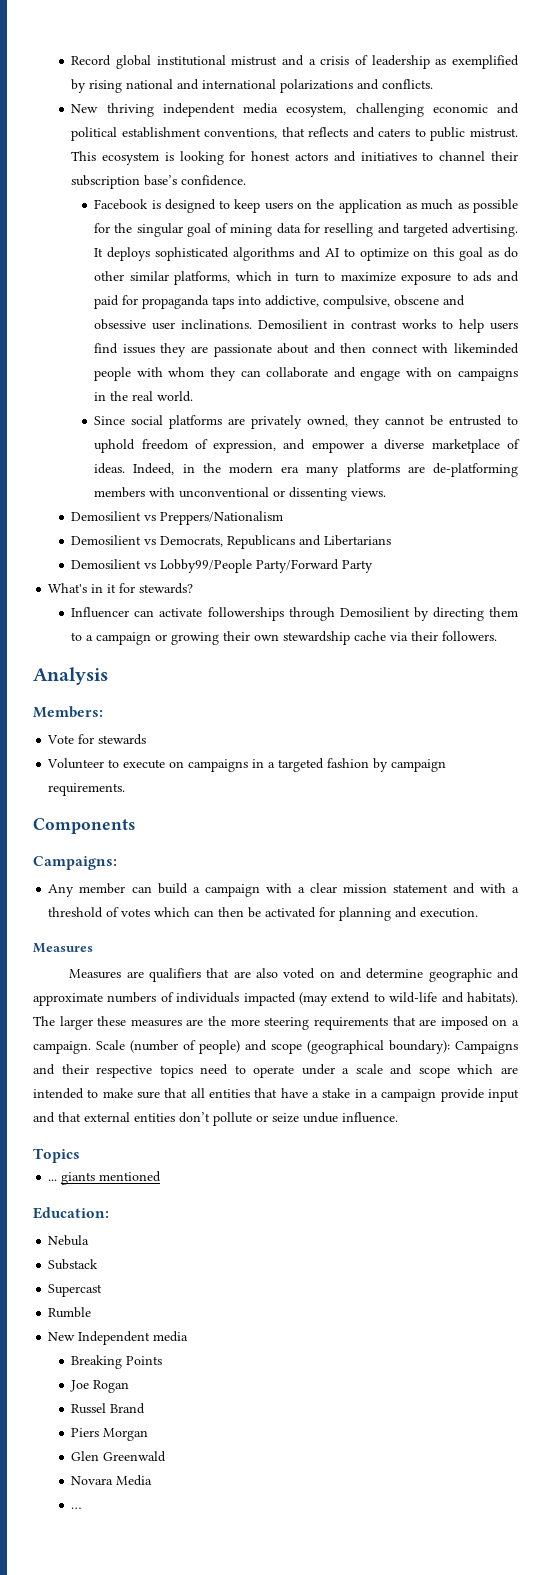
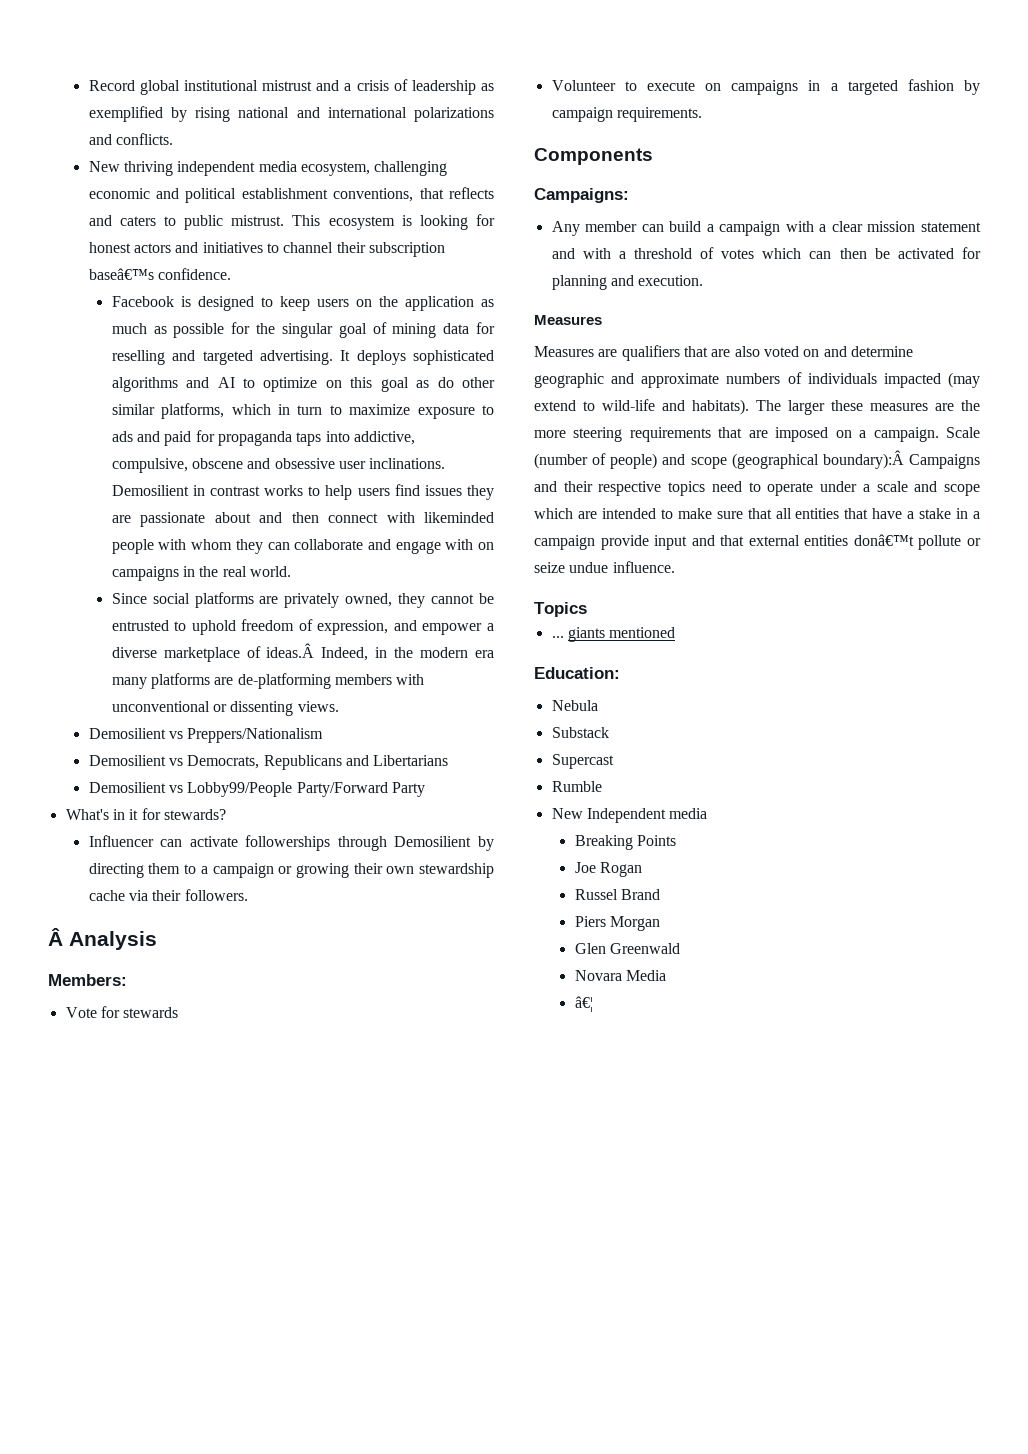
- This ecosystem is looking for honest actors and initiatives to channel their subscription base’s confidence.
+ This ecosystem is looking for honest actors and initiatives to channel their subscription baseâ€™s confidence.
- Since social platforms are privately owned, they cannot be entrusted to uphold freedom of expression, and empower a diverse marketplace of ideas. Indeed, in the modern era many platforms are de-platforming members with unconventional or dissenting views.
+ Since social platforms are privately owned, they cannot be entrusted to uphold freedom of expression, and empower a diverse marketplace of ideas.Â Indeed, in the modern era many platforms are de-platforming members with unconventional or dissenting views.
- Analysis
+ Â Analysis
- Scale (number of people) and scope (geographical boundary): Campaigns and their respective topics need to operate under a scale and scope which are intended to make sure that all entities that have a stake in a campaign provide input and that external entities don’t pollute or seize undue influence.
+ Scale (number of people) and scope (geographical boundary):Â Campaigns and their respective topics need to operate under a scale and scope which are intended to make sure that all entities that have a stake in a campaign provide input and that external entities donâ€™t pollute or seize undue influence.
  Novara Media
- …
+ â€¦

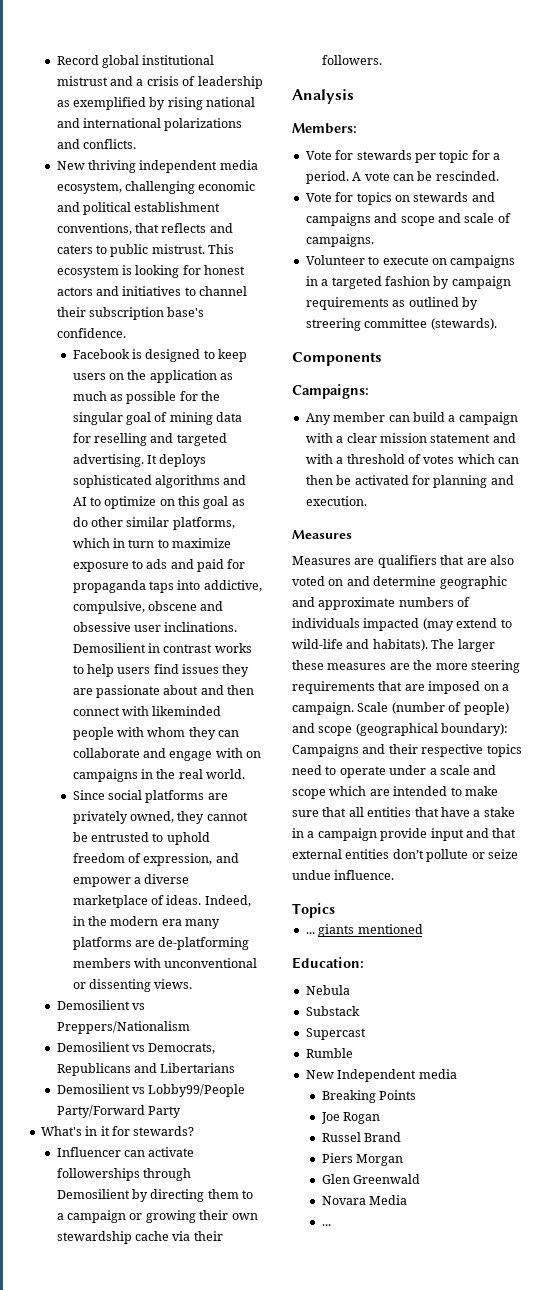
- This ecosystem is looking for honest actors and initiatives to channel their subscription baseâ€™s confidence.
+ This ecosystem is looking for honest actors and initiatives to channel their subscription base's confidence.
- Since social platforms are privately owned, they cannot be entrusted to uphold freedom of expression, and empower a diverse marketplace of ideas.Â Indeed, in the modern era many platforms are de-platforming members with unconventional or dissenting views.
+ Since social platforms are privately owned, they cannot be entrusted to uphold freedom of expression, and empower a diverse marketplace of ideas. Indeed, in the modern era many platforms are de-platforming members with unconventional or dissenting views.
- Â Analysis
+ Analysis
- Vote for stewards
+ Vote for stewards per topic for a period. A vote can be rescinded.
+ Vote for topics on stewards and campaigns and scope and scale of campaigns.
- Volunteer to execute on campaigns in a targeted fashion by campaign requirements.
+ Volunteer to execute on campaigns in a targeted fashion by campaign requirements as outlined by streering committee (stewards).
- Scale (number of people) and scope (geographical boundary):Â Campaigns and their respective topics need to operate under a scale and scope which are intended to make sure that all entities that have a stake in a campaign provide input and that external entities donâ€™t pollute or seize undue influence.
+ Scale (number of people) and scope (geographical boundary): Campaigns and their respective topics need to operate under a scale and scope which are intended to make sure that all entities that have a stake in a campaign provide input and that external entities don’t pollute or seize undue influence.
  Novara Media
- â€¦
+ ...

